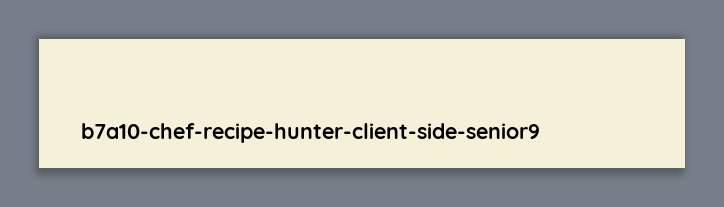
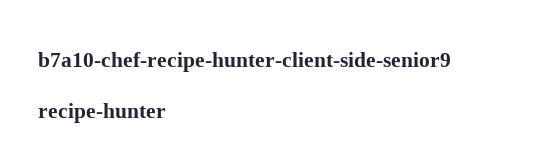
+ recipe-hunter

